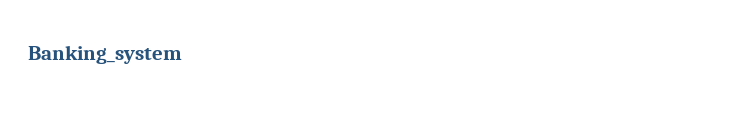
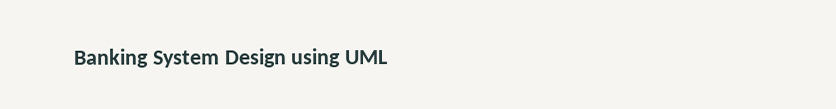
- Banking_system
+ Banking System Design using UML

